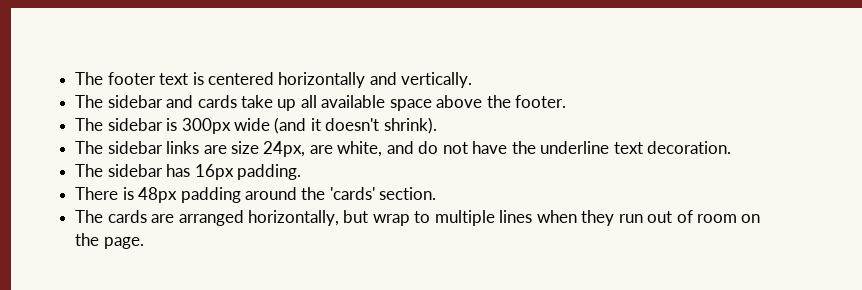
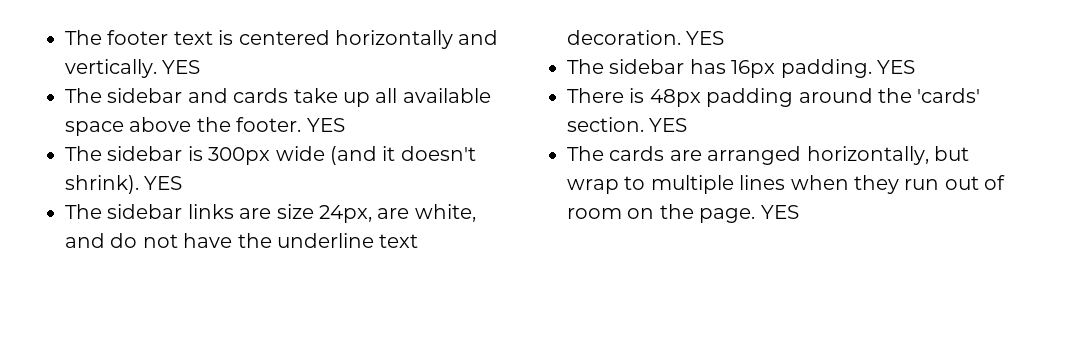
- The footer text is centered horizontally and vertically.
+ The footer text is centered horizontally and vertically. YES
- The sidebar and cards take up all available space above the footer.
+ The sidebar and cards take up all available space above the footer. YES
- The sidebar is 300px wide (and it doesn't shrink).
+ The sidebar is 300px wide (and it doesn't shrink). YES
- The sidebar links are size 24px, are white, and do not have the underline text decoration.
+ The sidebar links are size 24px, are white, and do not have the underline text decoration. YES
- The sidebar has 16px padding.
+ The sidebar has 16px padding. YES
- There is 48px padding around the 'cards' section.
+ There is 48px padding around the 'cards' section. YES
- The cards are arranged horizontally, but wrap to multiple lines when they run out of room on the page.
+ The cards are arranged horizontally, but wrap to multiple lines when they run out of room on the page. YES

